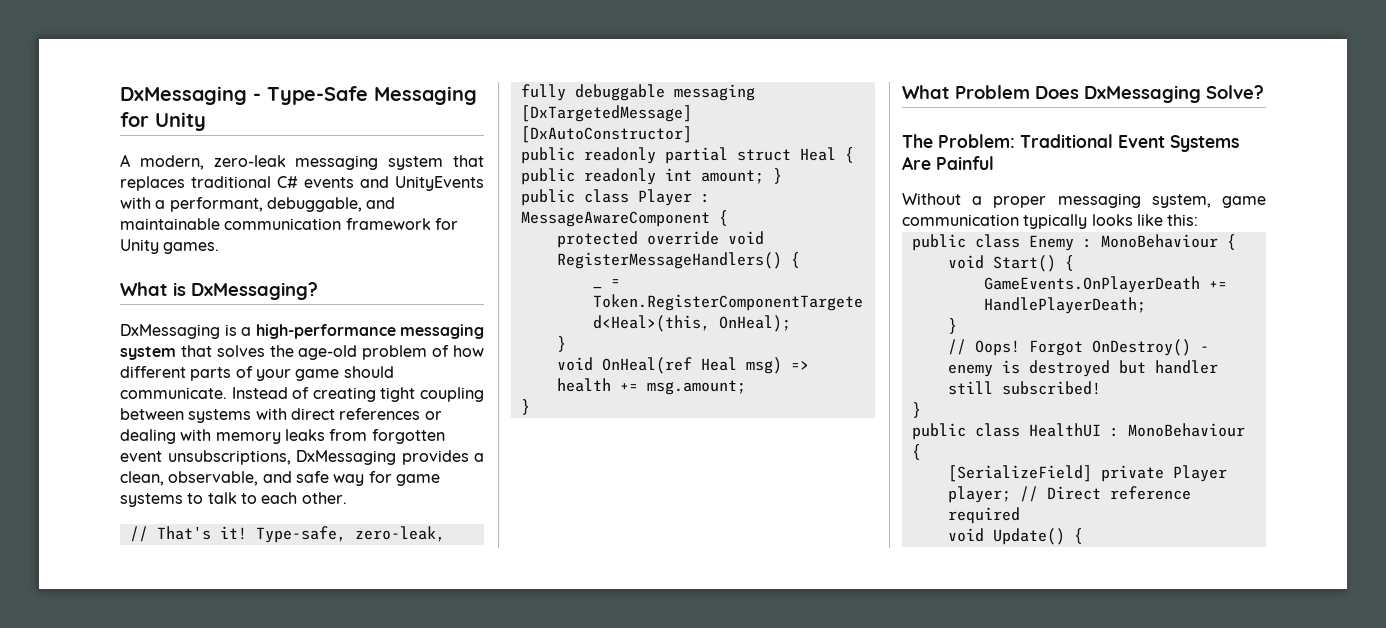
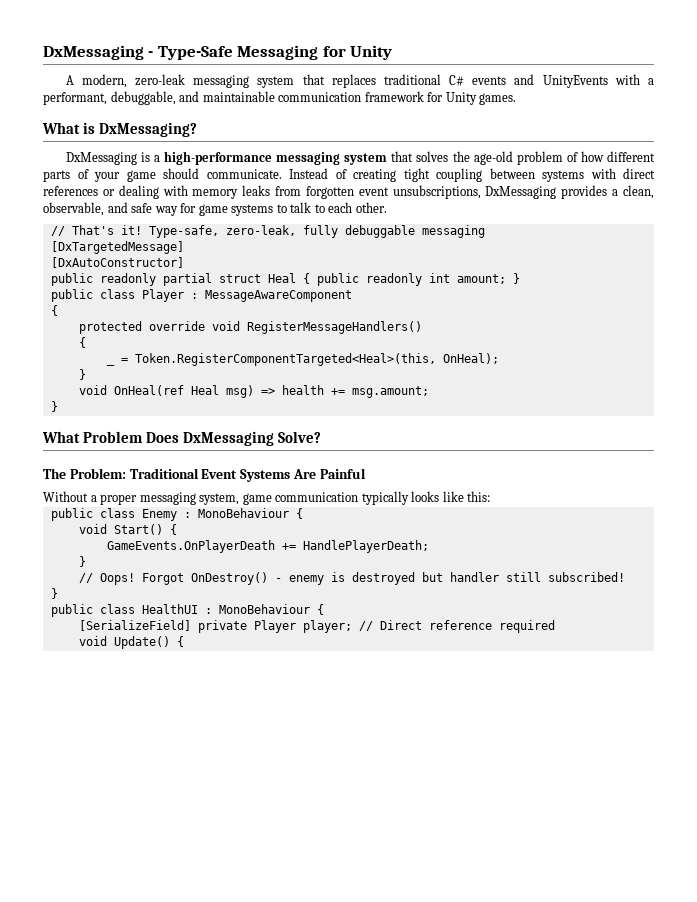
- public class Player : MessageAwareComponent {
+ public class Player : MessageAwareComponent
+ {
- protected override void RegisterMessageHandlers() {
+ protected override void RegisterMessageHandlers()
+ {

